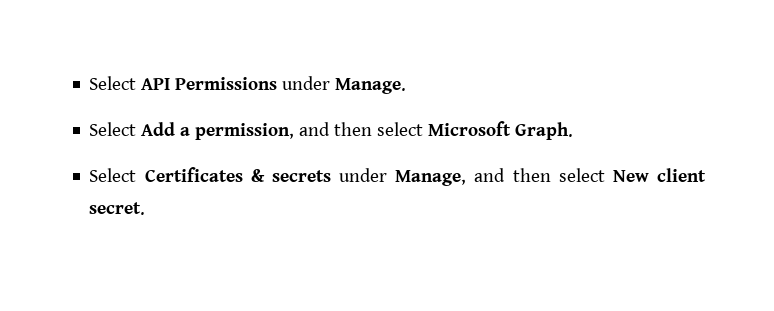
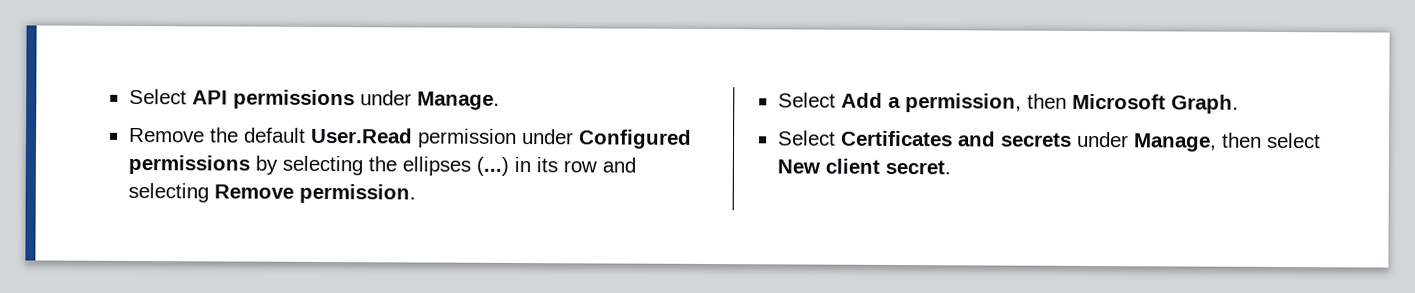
- Select API Permissions under Manage.
+ Select API permissions under Manage.
+ Remove the default User.Read permission under Configured permissions by selecting the ellipses (...) in its row and selecting Remove permission.
- Select Add a permission, and then select Microsoft Graph.
+ Select Add a permission, then Microsoft Graph.
- Select Certificates & secrets under Manage, and then select New client secret.
+ Select Certificates and secrets under Manage, then select New client secret.

